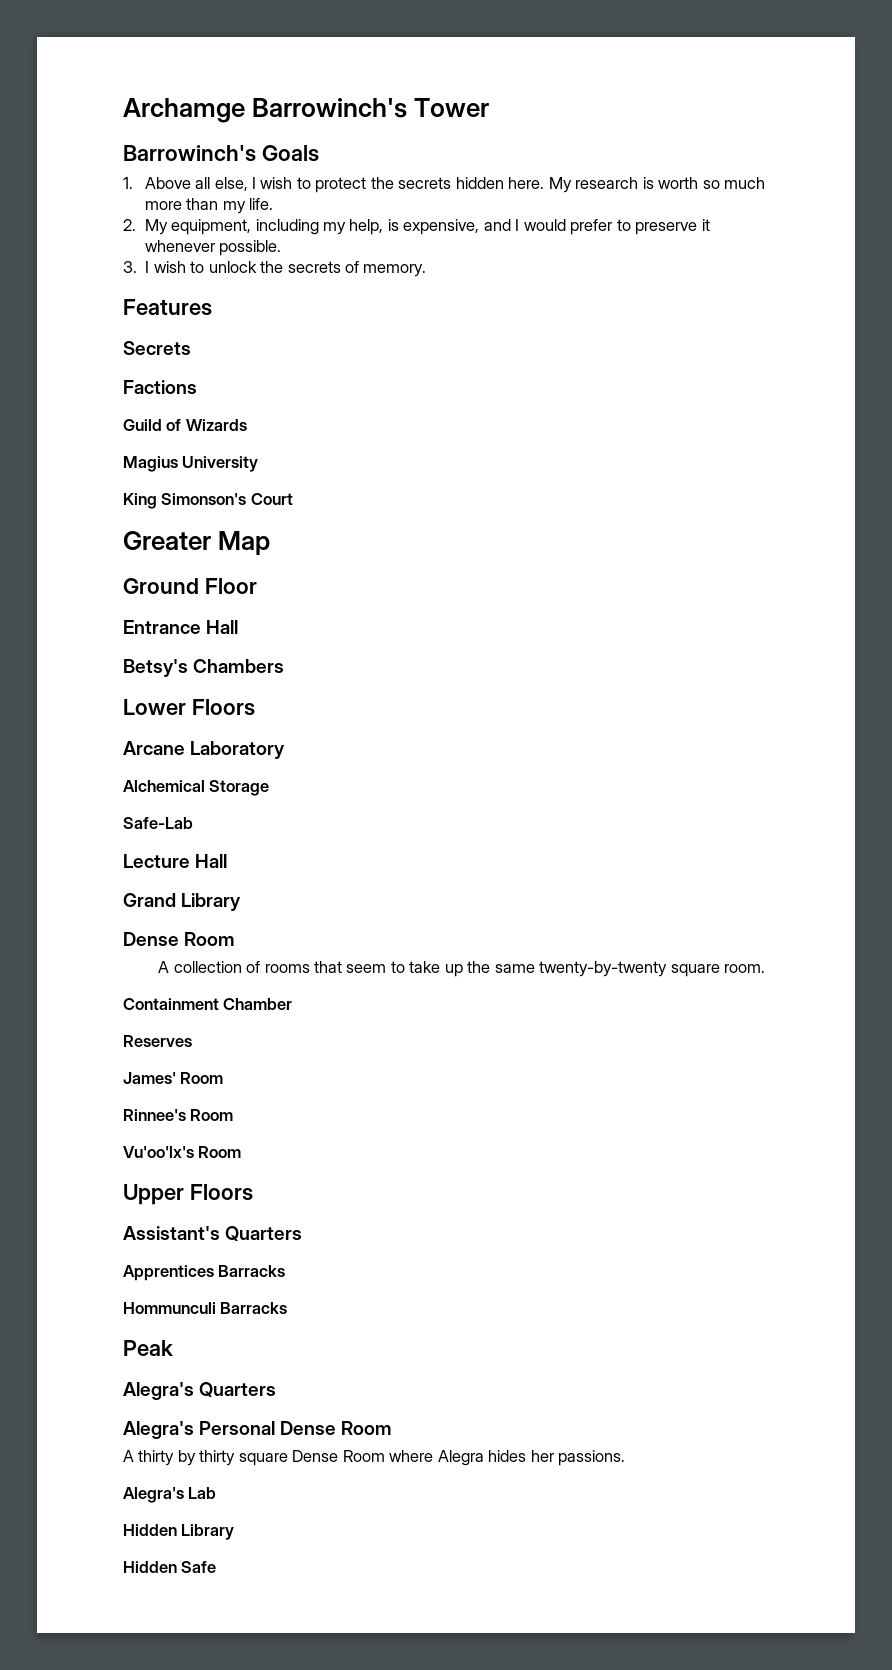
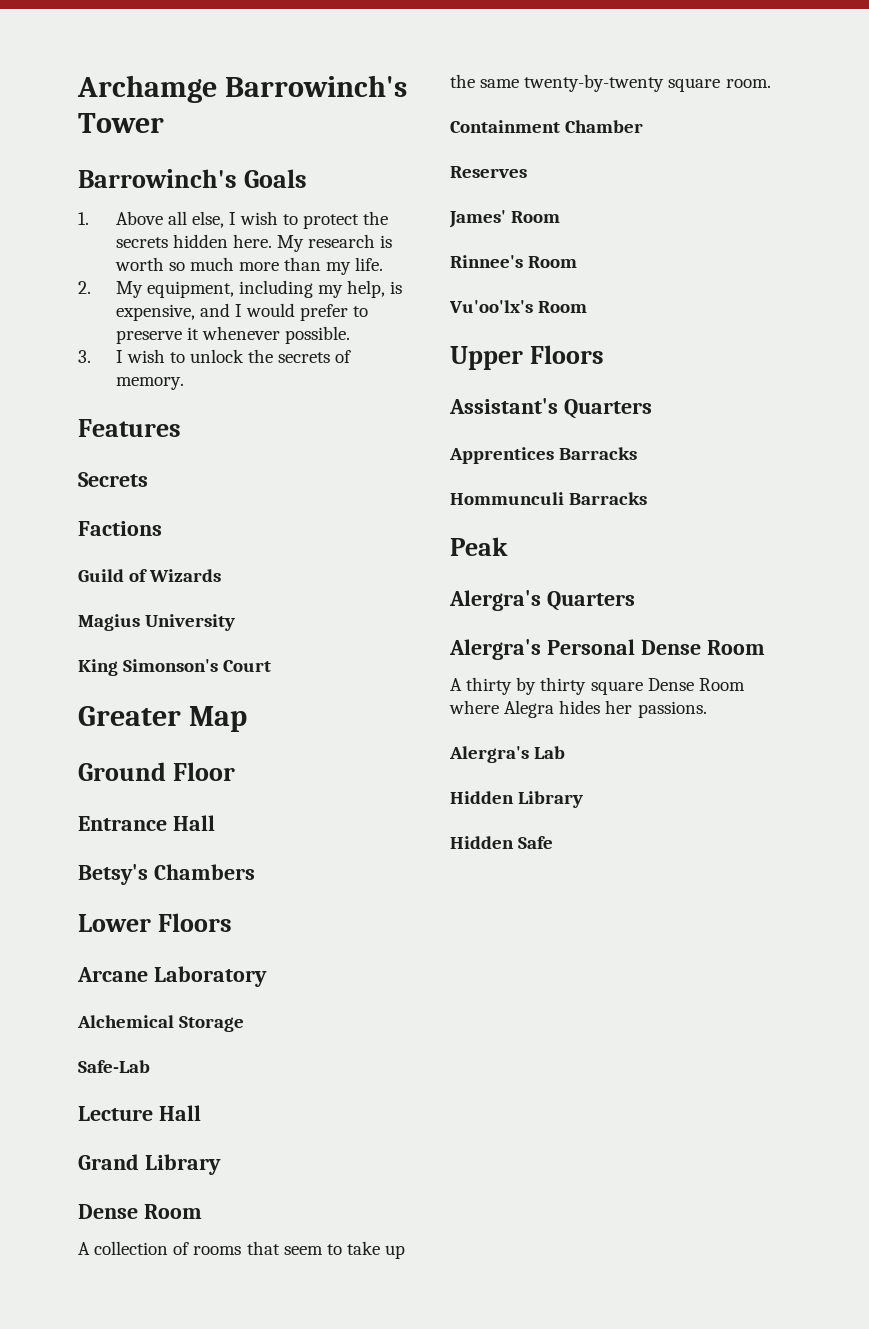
- Alegra's Quarters
- Alegra's Personal Dense Room
+ Alergra's Quarters
+ Alergra's Personal Dense Room
- Alegra's Lab
+ Alergra's Lab

